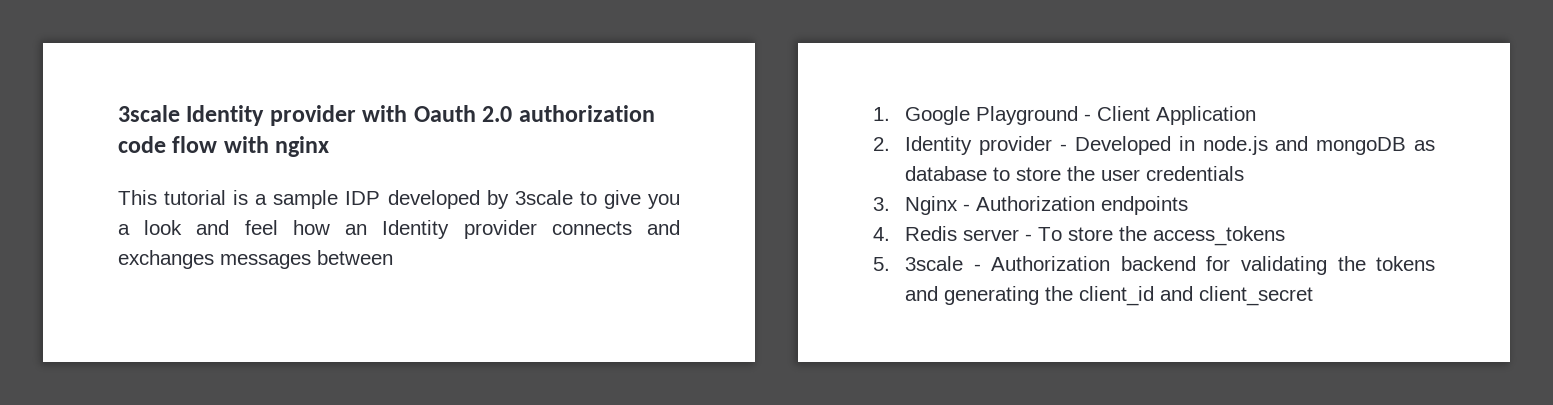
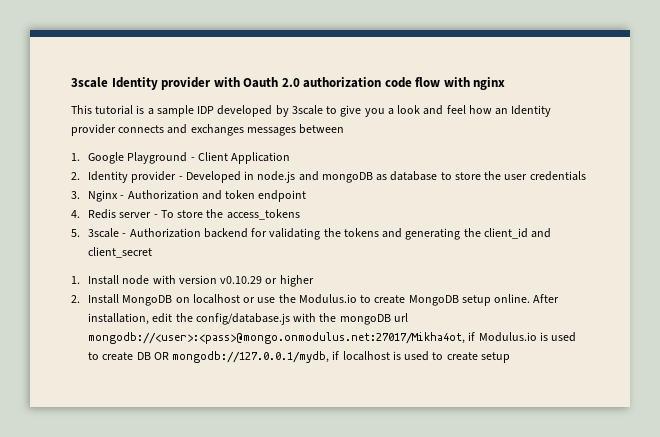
- 3. Nginx - Authorization endpoints
+ 3. Nginx - Authorization and token endpoint
+ 1. Install node with version v0.10.29 or higher
+ 2. Install MongoDB on localhost or use the Modulus.io to create MongoDB setup online. After installation, edit the config/database.js with the mongoDB url mongodb://<user>:<pass>@mongo.onmodulus.net:27017/Mikha4ot, if Modulus.io is used to create DB OR mongodb://127.0.0.1/mydb, if localhost is used to create setup

